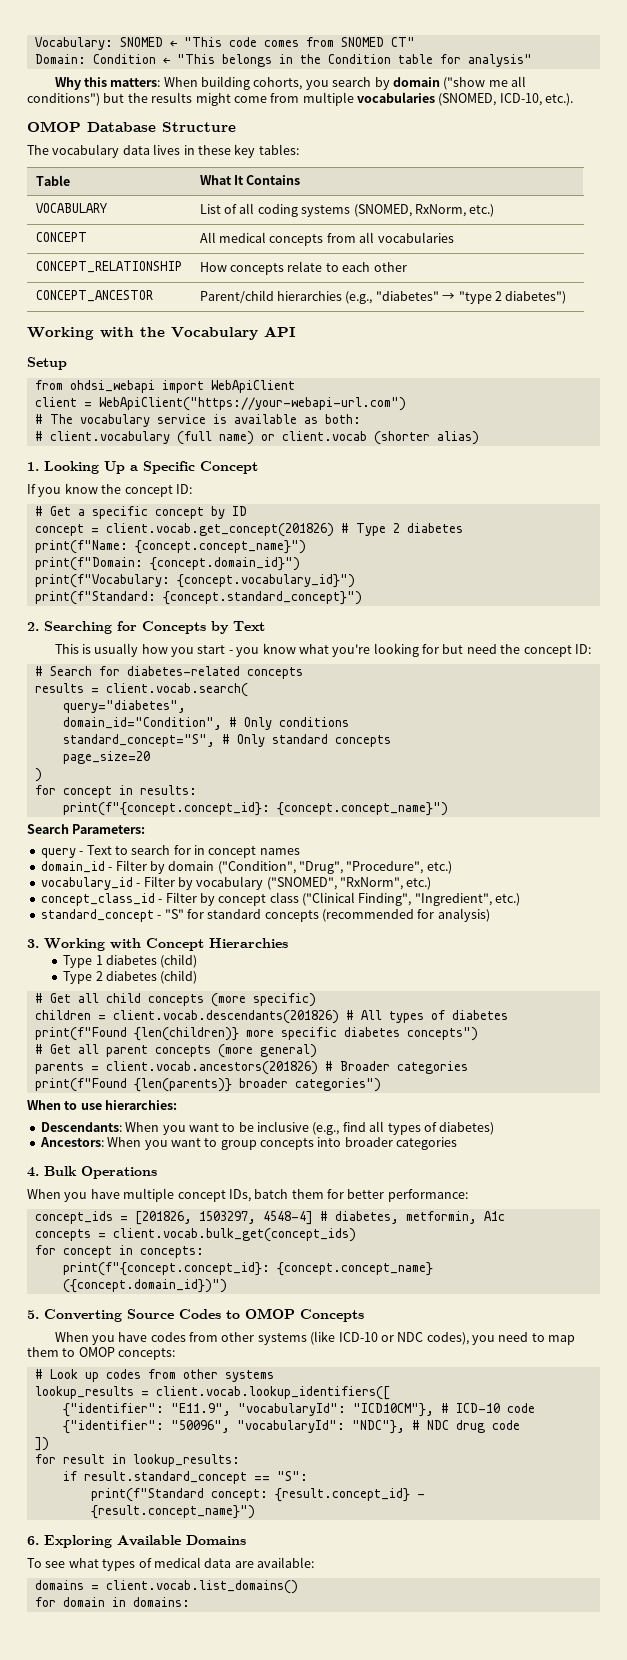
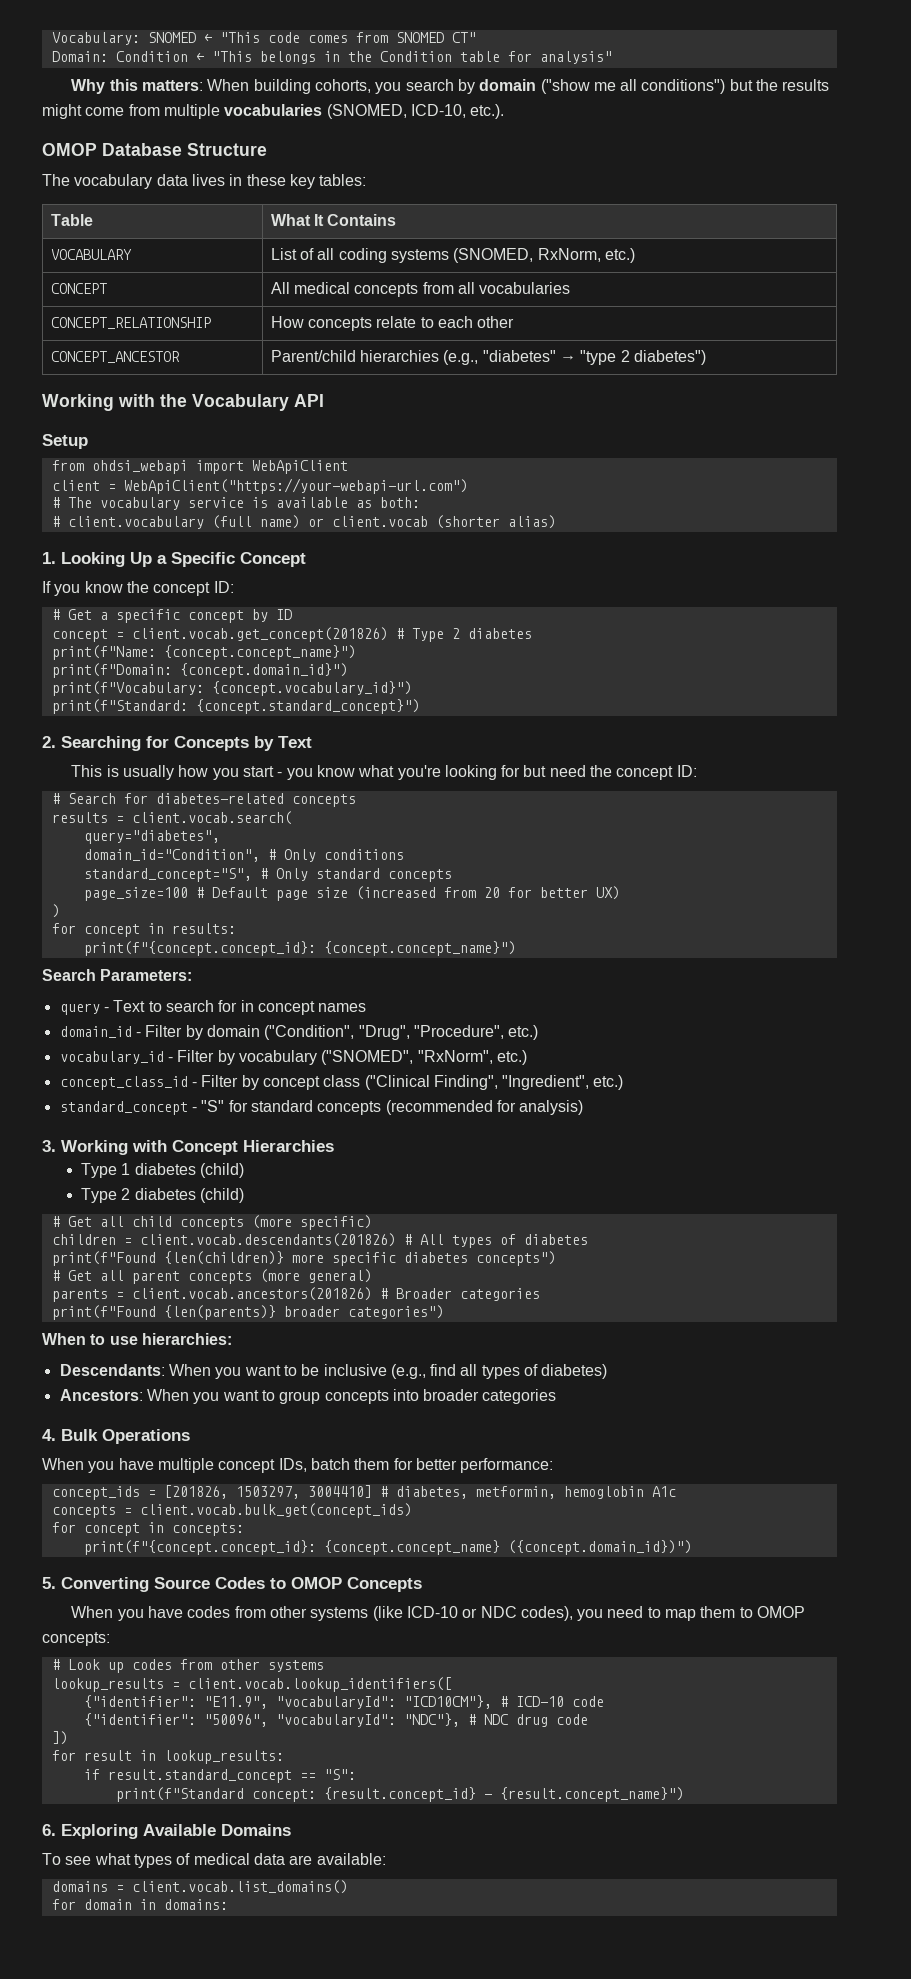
- page_size=20
+ page_size=100 # Default page size (increased from 20 for better UX)
- concept_ids = [201826, 1503297, 4548-4] # diabetes, metformin, A1c
+ concept_ids = [201826, 1503297, 3004410] # diabetes, metformin, hemoglobin A1c

